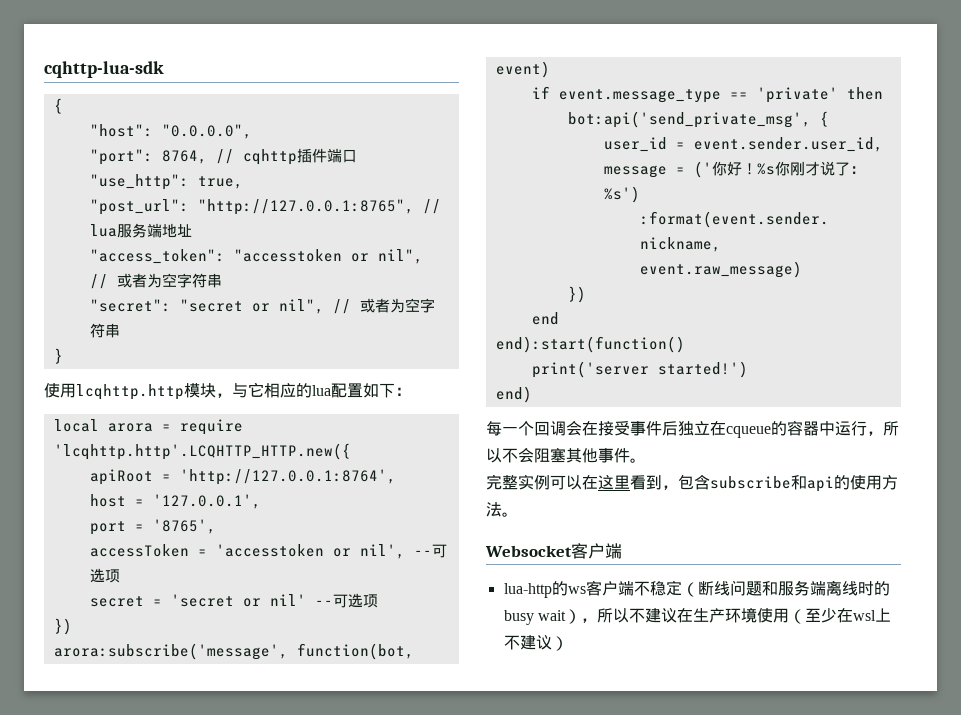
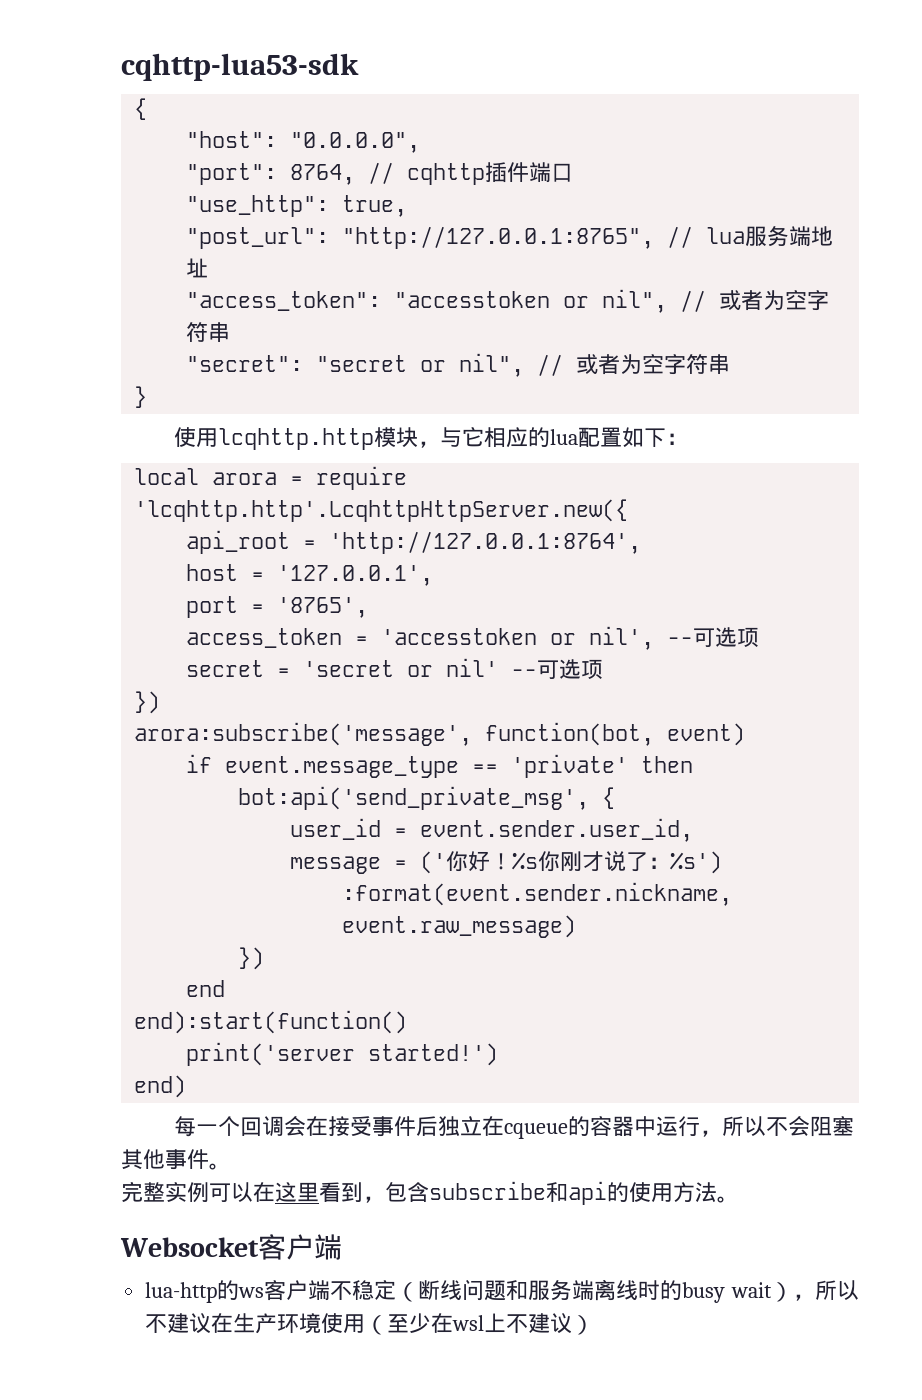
- cqhttp-lua-sdk
+ cqhttp-lua53-sdk
- local arora = require 'lcqhttp.http'.LCQHTTP_HTTP.new({
- apiRoot = 'http://127.0.0.1:8764',
+ local arora = require 'lcqhttp.http'.LcqhttpHttpServer.new({
+ api_root = 'http://127.0.0.1:8764',
- accessToken = 'accesstoken or nil', --可选项
+ access_token = 'accesstoken or nil', --可选项

